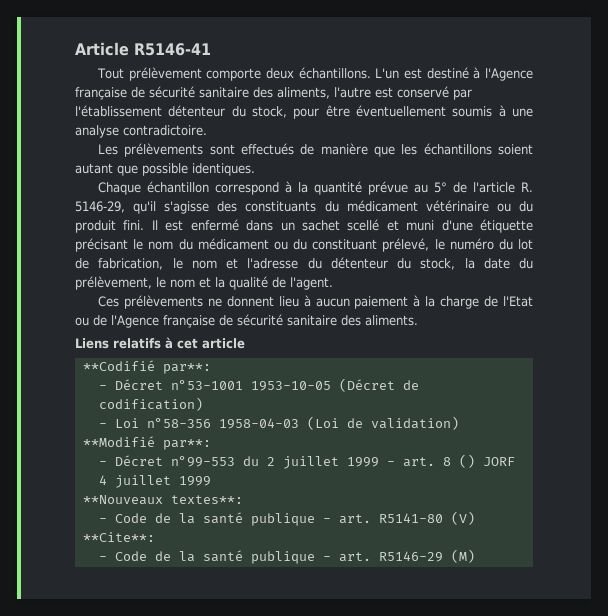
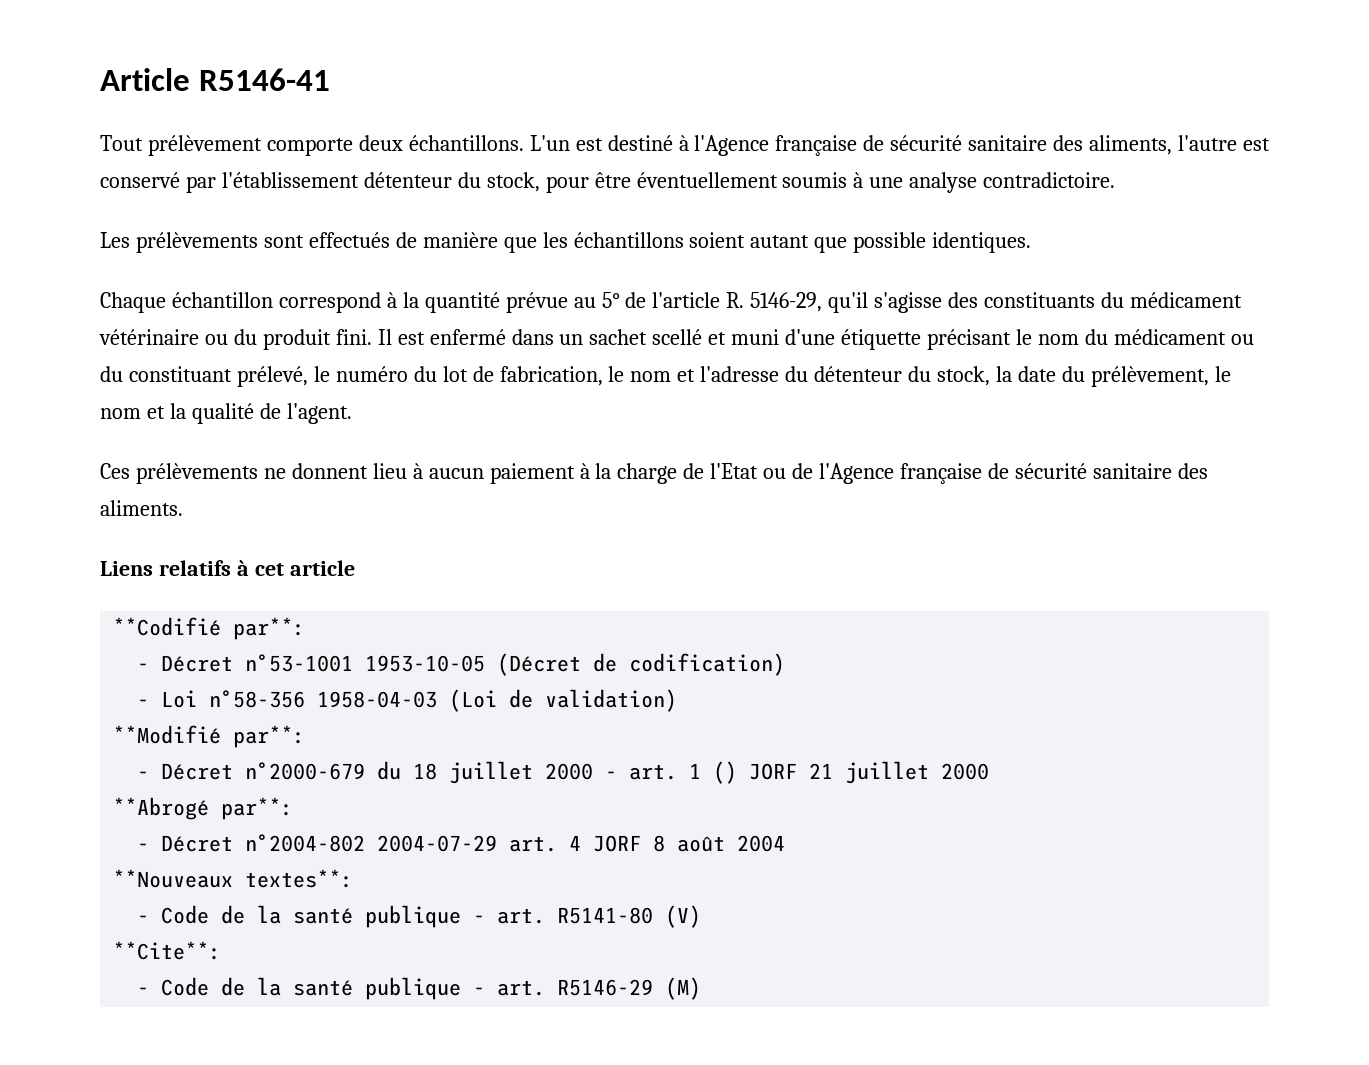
- - Décret n°99-553 du 2 juillet 1999 - art. 8 () JORF 4 juillet 1999
+ - Décret n°2000-679 du 18 juillet 2000 - art. 1 () JORF 21 juillet 2000
+ **Abrogé par**:
+ - Décret n°2004-802 2004-07-29 art. 4 JORF 8 août 2004

